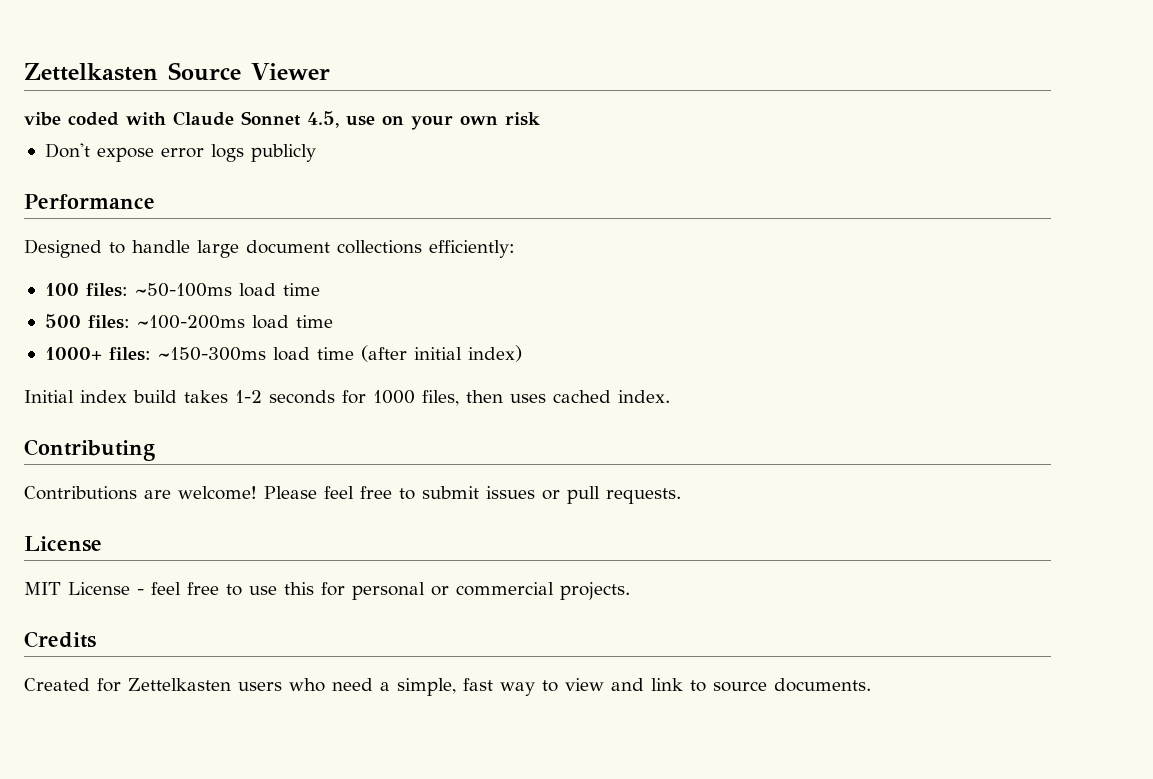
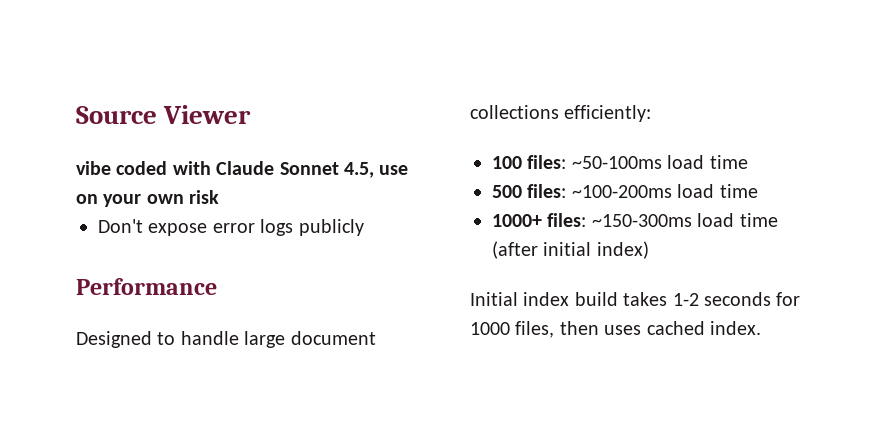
- Zettelkasten Source Viewer
+ Source Viewer
- Contributing
- Contributions are welcome! Please feel free to submit issues or pull requests.
- License
- MIT License - feel free to use this for personal or commercial projects.
- Credits
- Created for Zettelkasten users who need a simple, fast way to view and link to source documents.

